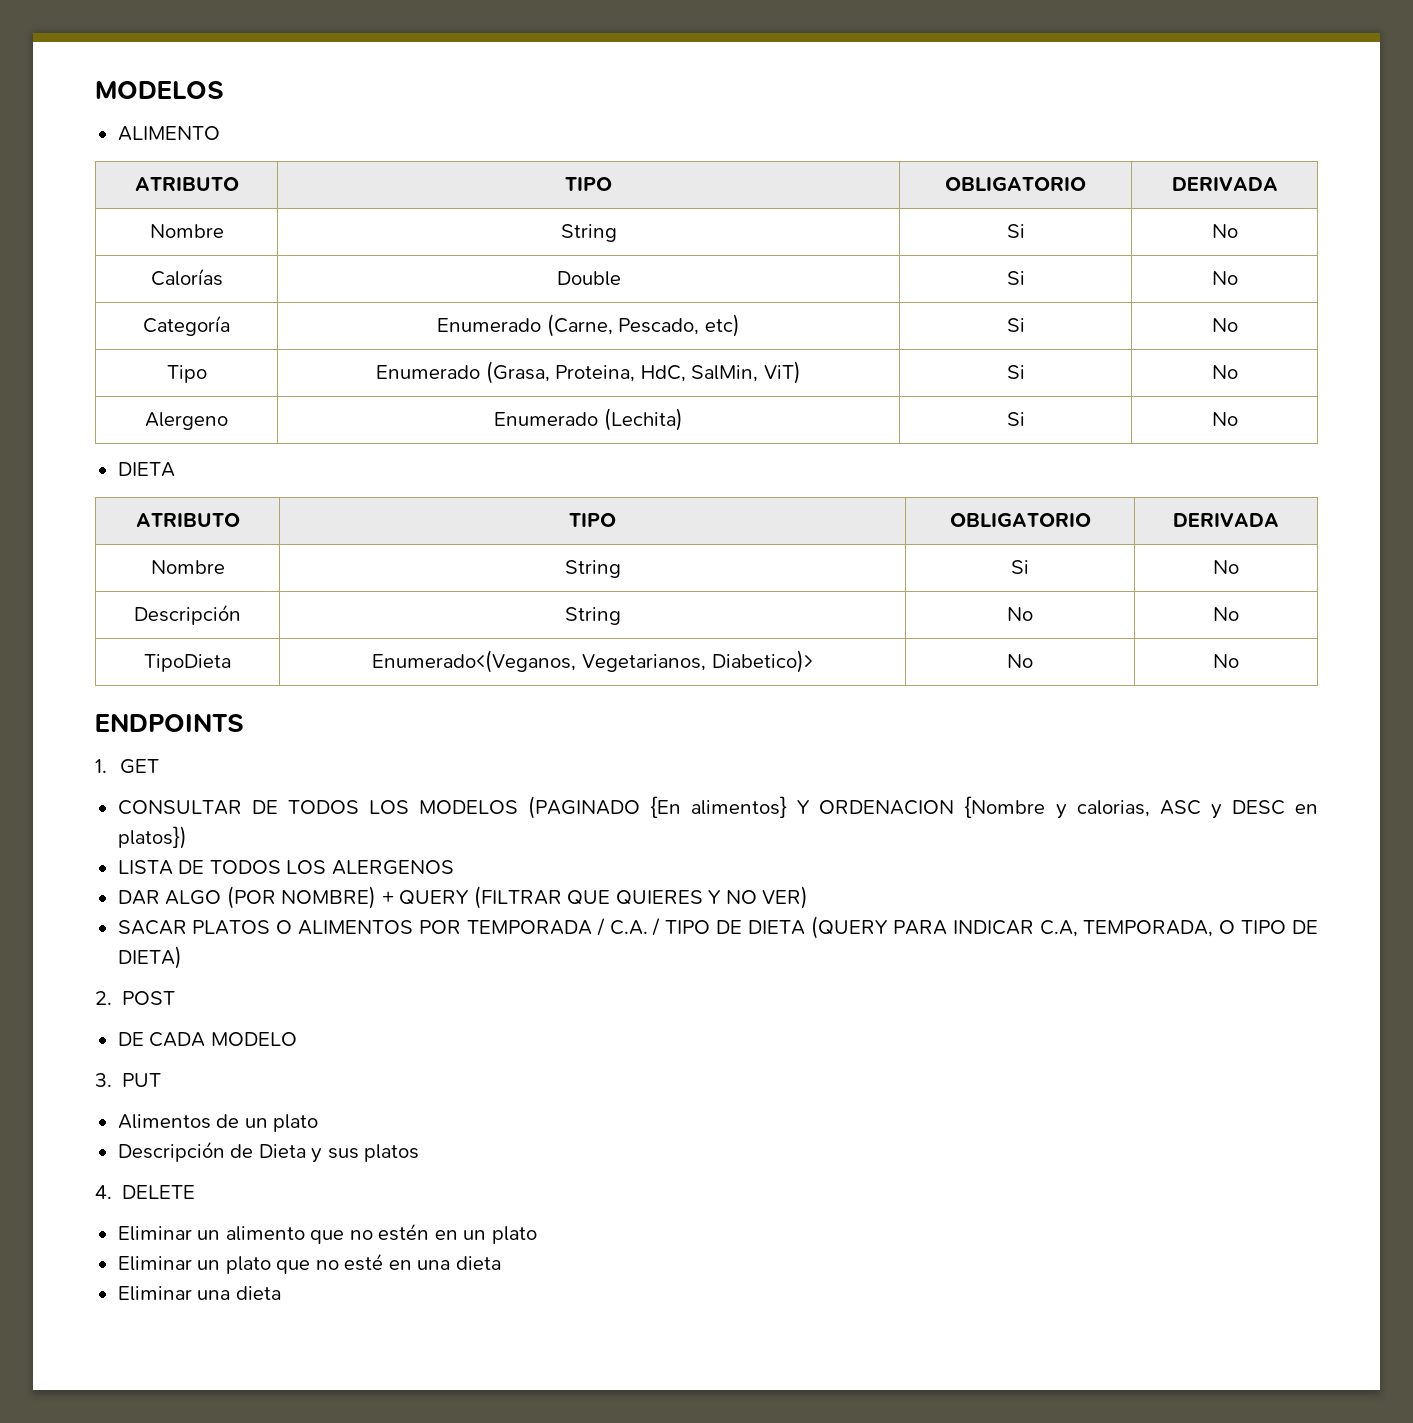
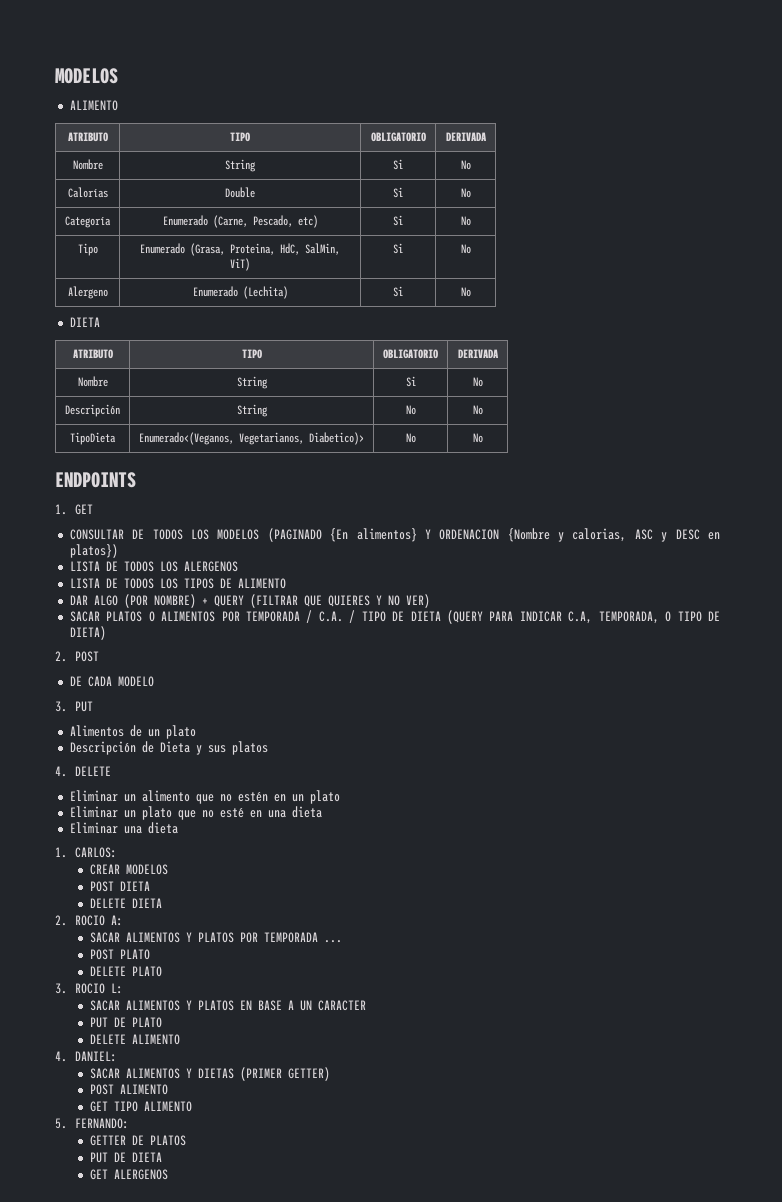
+ LISTA DE TODOS LOS TIPOS DE ALIMENTO
+ 1. CARLOS:
+ CREAR MODELOS
+ POST DIETA
+ DELETE DIETA
+ 2. ROCIO A:
+ SACAR ALIMENTOS Y PLATOS POR TEMPORADA ...
+ POST PLATO
+ DELETE PLATO
+ 3. ROCIO L:
+ SACAR ALIMENTOS Y PLATOS EN BASE A UN CARACTER
+ PUT DE PLATO
+ DELETE ALIMENTO
+ 4. DANIEL:
+ SACAR ALIMENTOS Y DIETAS (PRIMER GETTER)
+ POST ALIMENTO
+ GET TIPO ALIMENTO
+ 5. FERNANDO:
+ GETTER DE PLATOS
+ PUT DE DIETA
+ GET ALERGENOS

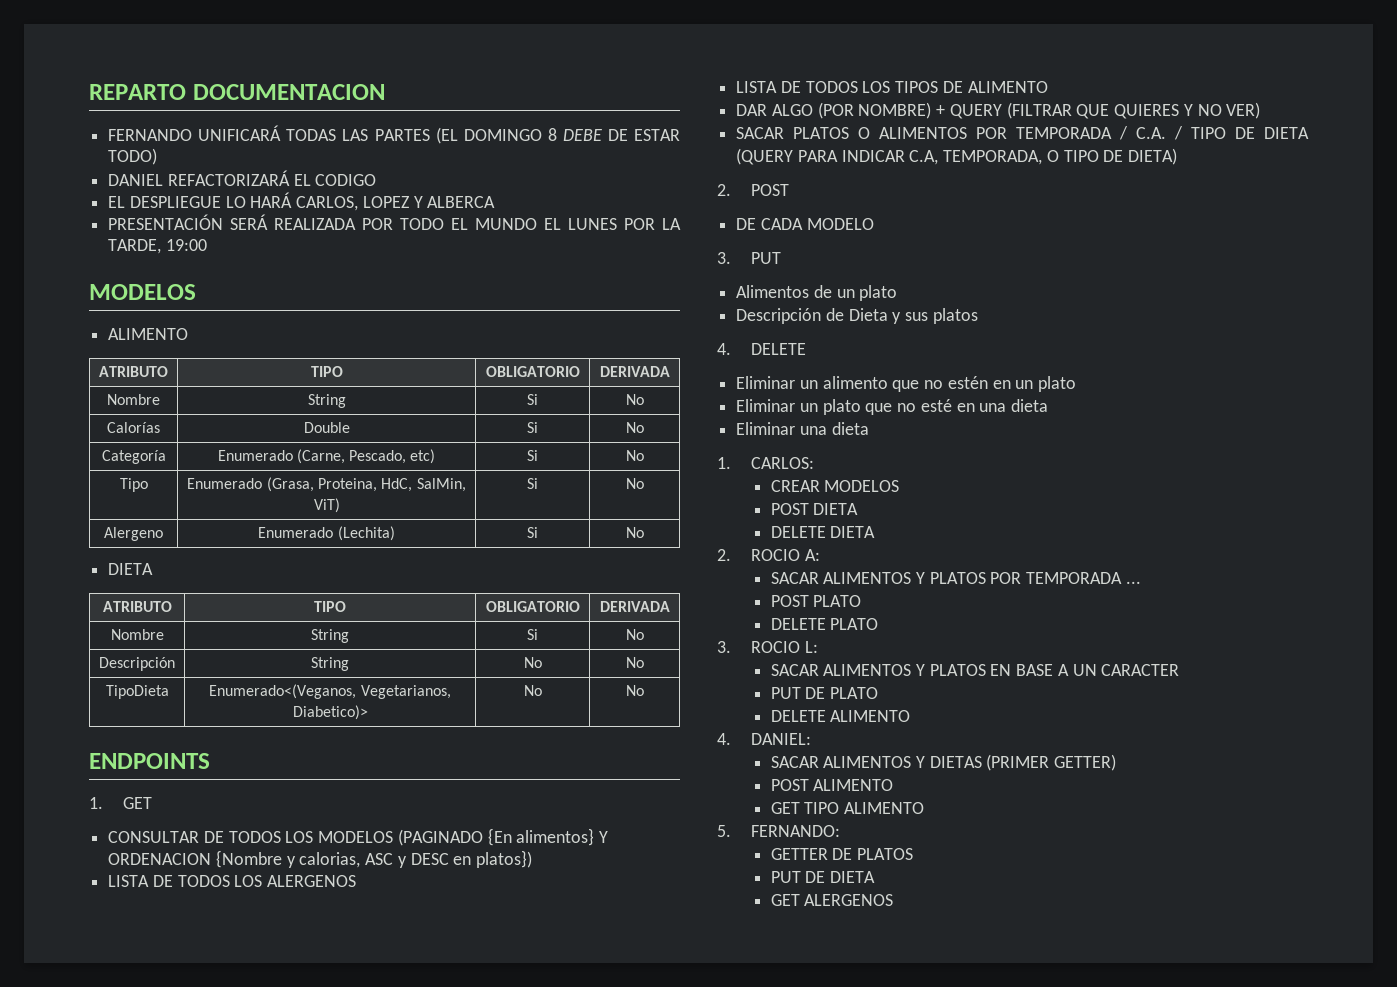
+ REPARTO DOCUMENTACION
+ FERNANDO UNIFICARÁ TODAS LAS PARTES (EL DOMINGO 8 DEBE DE ESTAR TODO)
+ DANIEL REFACTORIZARÁ EL CODIGO
+ EL DESPLIEGUE LO HARÁ CARLOS, LOPEZ Y ALBERCA
+ PRESENTACIÓN SERÁ REALIZADA POR TODO EL MUNDO EL LUNES POR LA TARDE, 19:00

